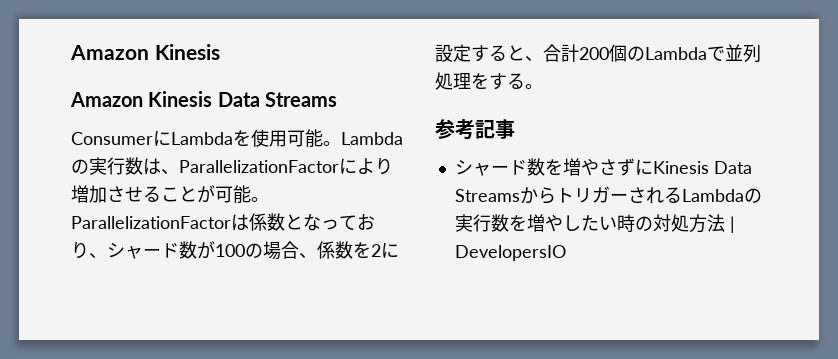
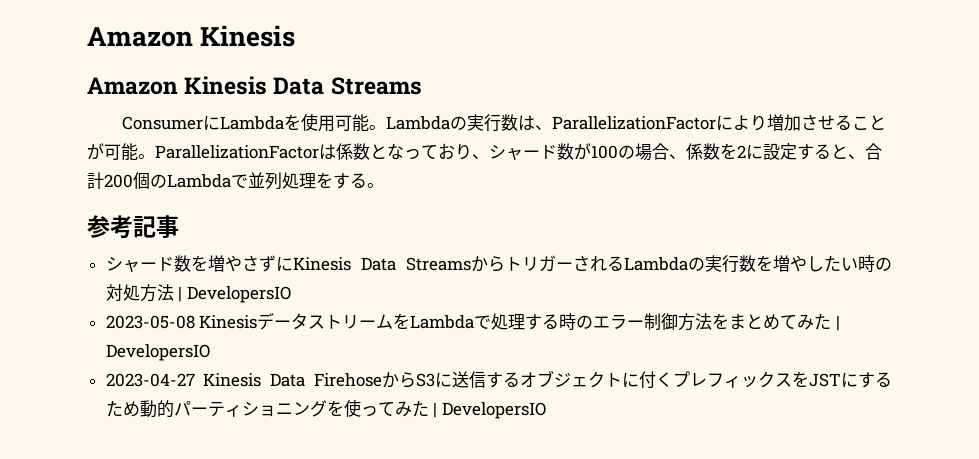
+ 2023-05-08 KinesisデータストリームをLambdaで処理する時のエラー制御方法をまとめてみた | DevelopersIO
+ 2023-04-27 Kinesis Data FirehoseからS3に送信するオブジェクトに付くプレフィックスをJSTにするため動的パーティショニングを使ってみた | DevelopersIO

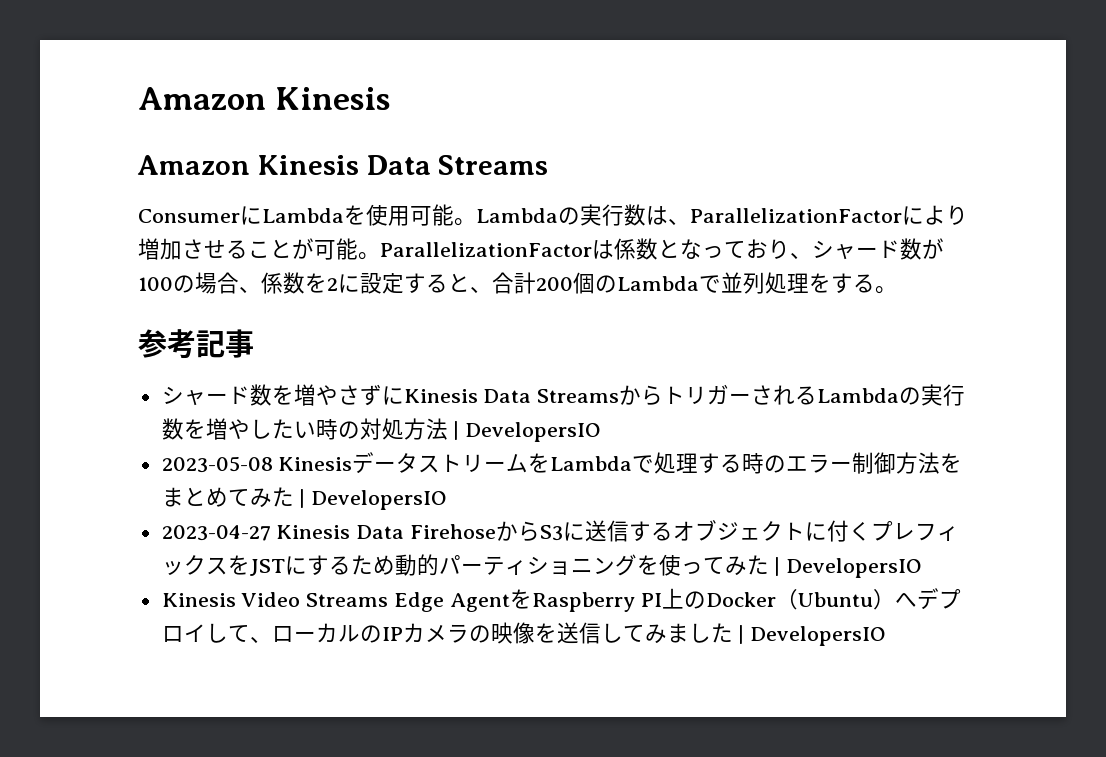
+ Kinesis Video Streams Edge AgentをRaspberry PI上のDocker（Ubuntu）へデプロイして、ローカルのIPカメラの映像を送信してみました | DevelopersIO

